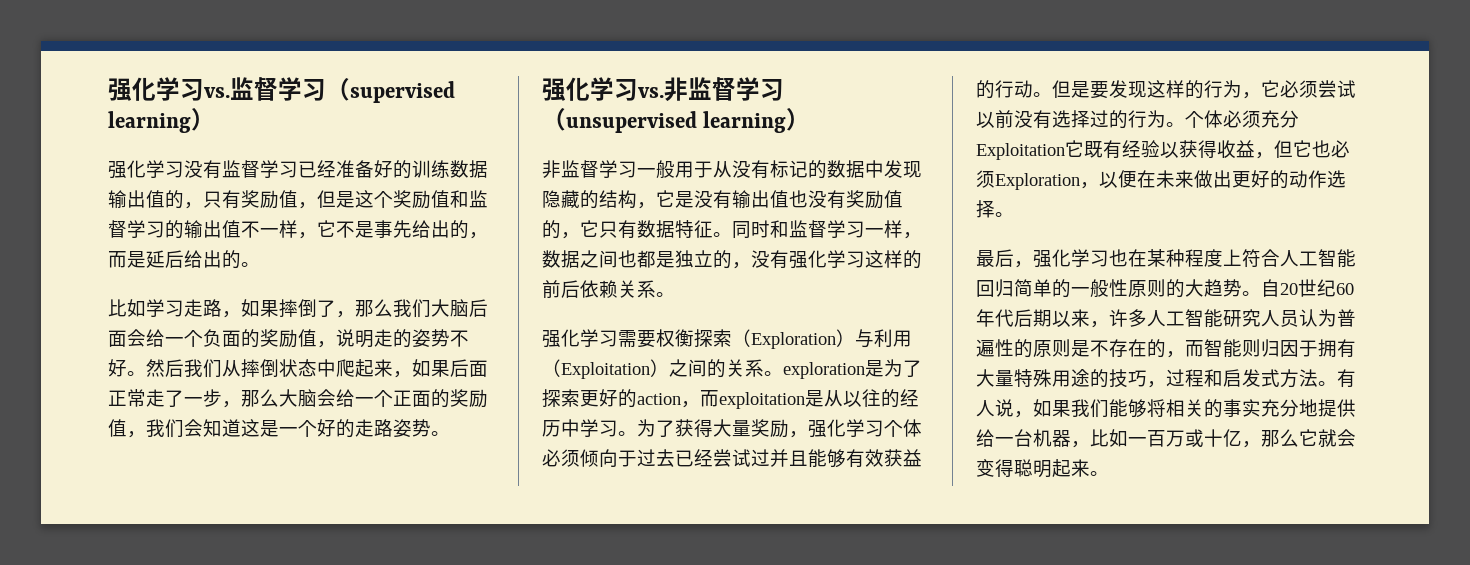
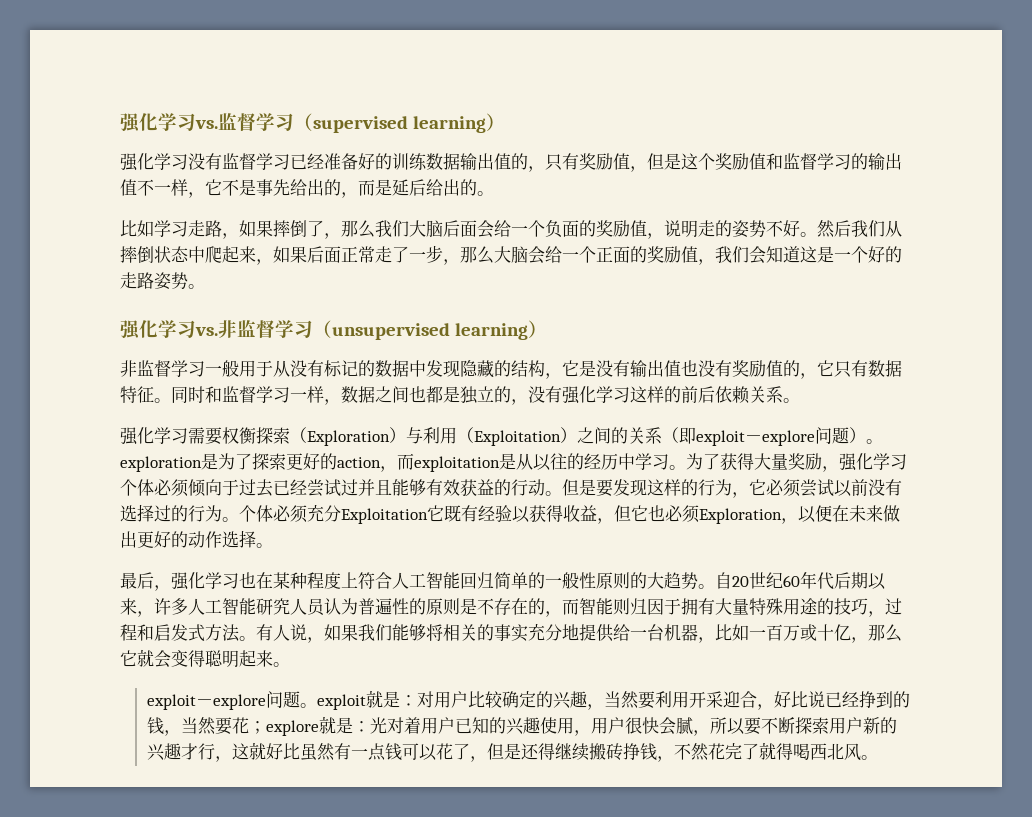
- 强化学习需要权衡探索（Exploration）与利用（Exploitation）之间的关系。exploration是为了探索更好的action，而exploitation是从以往的经历中学习。
+ 强化学习需要权衡探索（Exploration）与利用（Exploitation）之间的关系（即exploit－explore问题）。exploration是为了探索更好的action，而exploitation是从以往的经历中学习。
+ exploit－explore问题。exploit就是：对用户比较确定的兴趣，当然要利用开采迎合，好比说已经挣到的钱，当然要花；explore就是：光对着用户已知的兴趣使用，用户很快会腻，所以要不断探索用户新的兴趣才行，这就好比虽然有一点钱可以花了，但是还得继续搬砖挣钱，不然花完了就得喝西北风。

